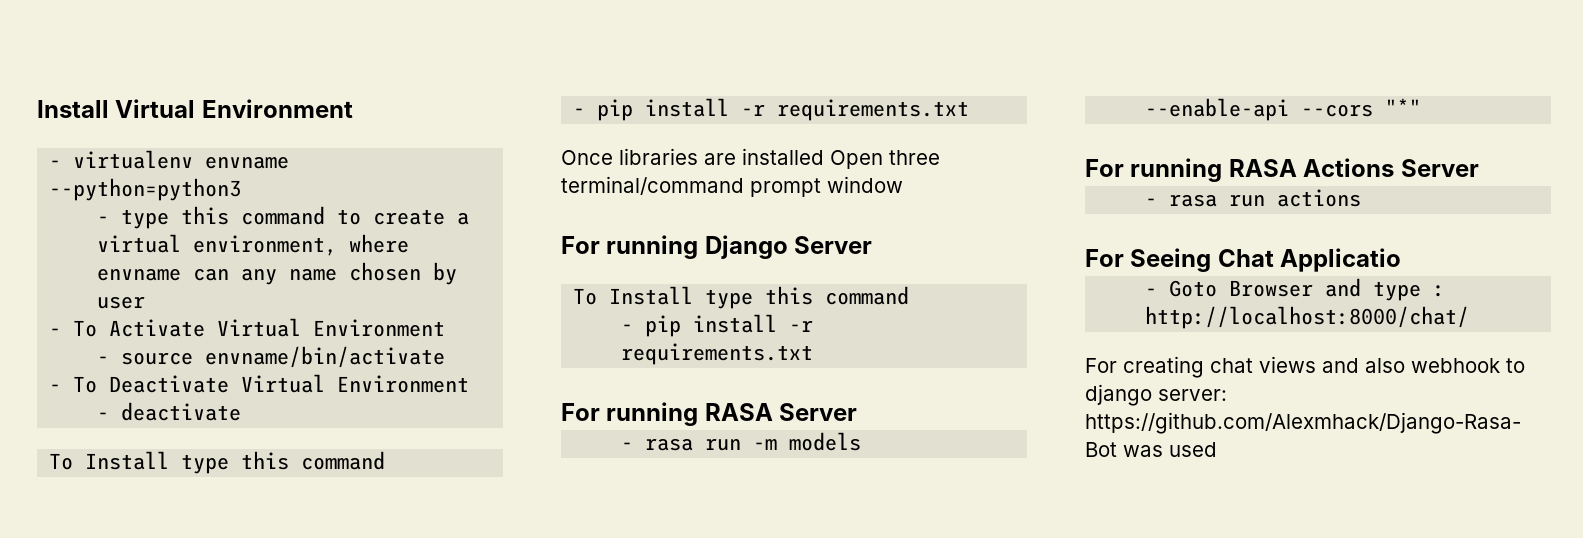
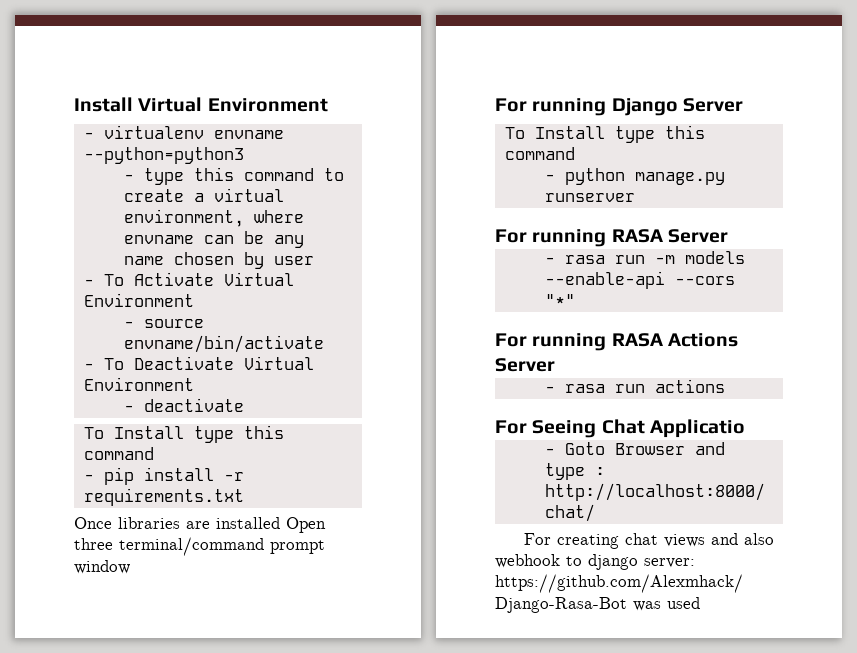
- - type this command to create a virtual environment, where envname can any name chosen by user
+ - type this command to create a virtual environment, where envname can be any name chosen by user
  For running Django Server
  To Install type this command
- - pip install -r requirements.txt
+ - python manage.py runserver

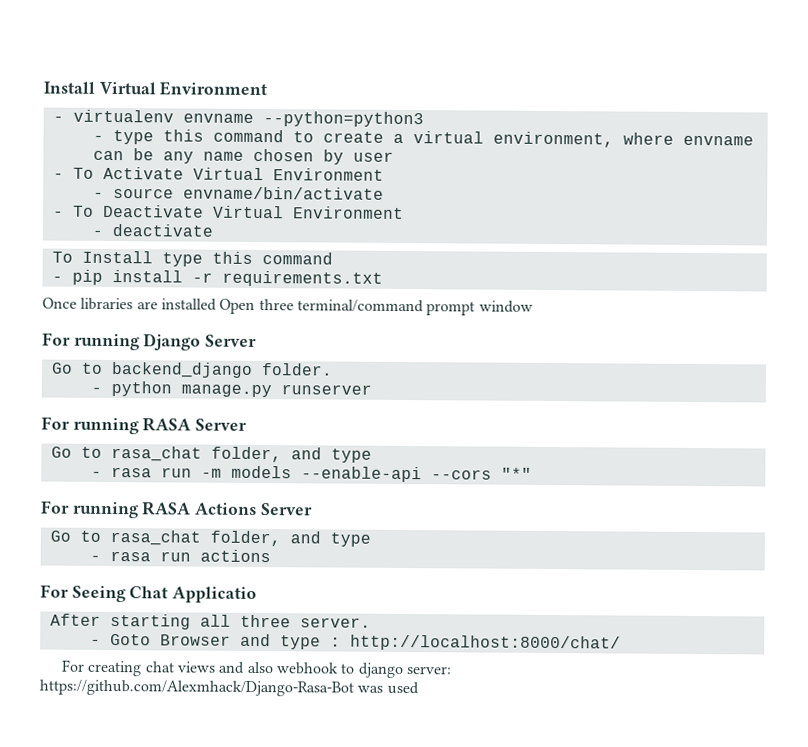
  For running Django Server
- To Install type this command
+ Go to backend_django folder.
  For running RASA Server
+ Go to rasa_chat folder, and type
  For running RASA Actions Server
+ Go to rasa_chat folder, and type
+ After starting all three server.

